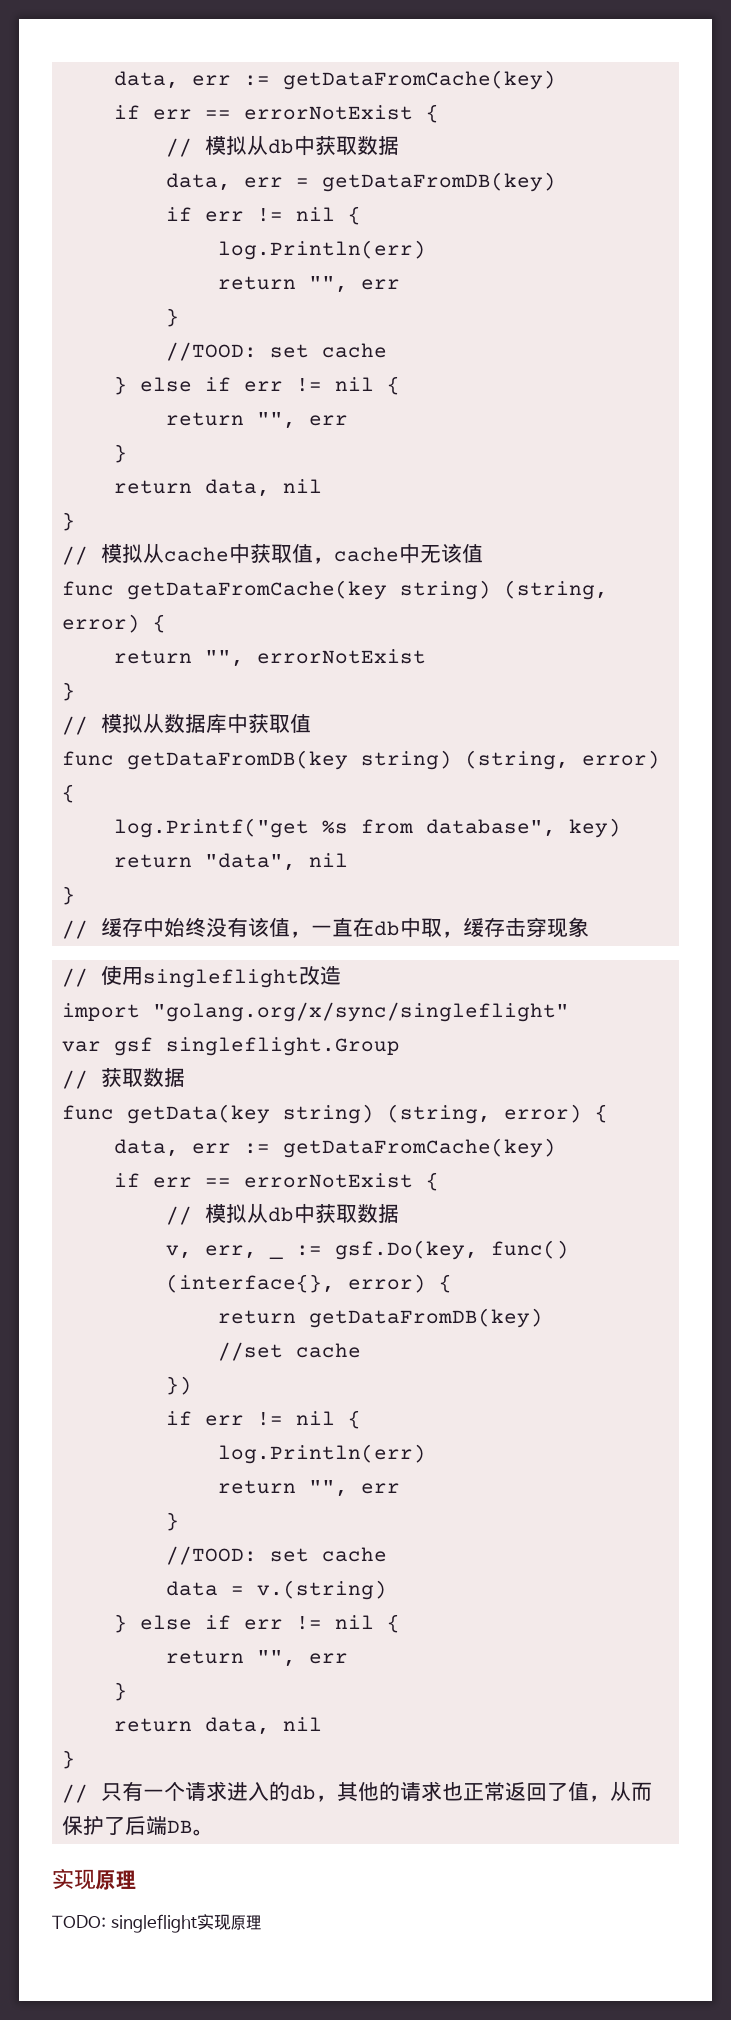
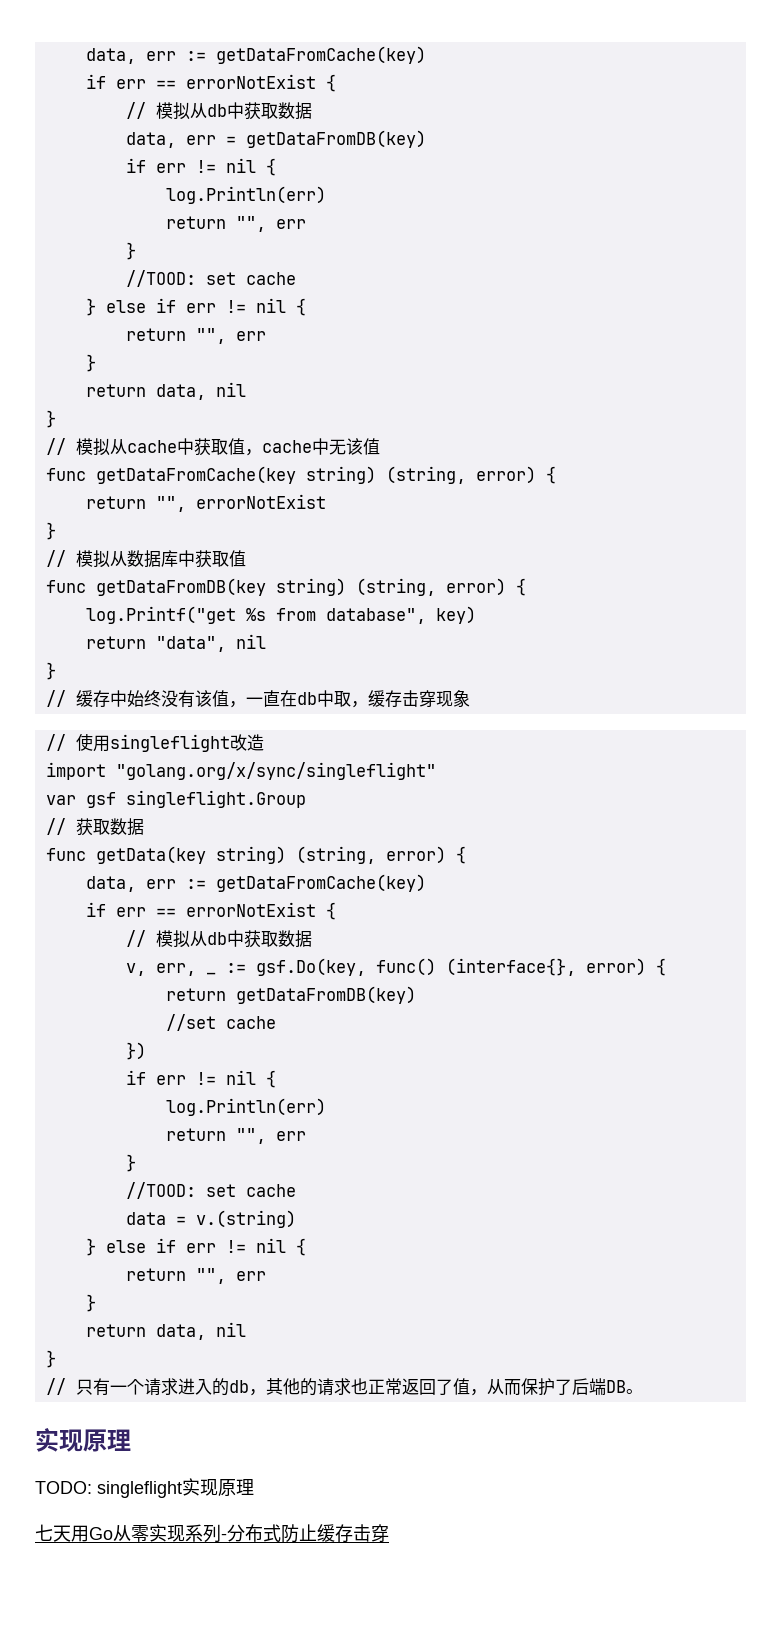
+ 七天用Go从零实现系列-分布式防止缓存击穿

